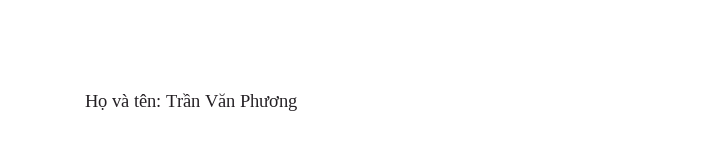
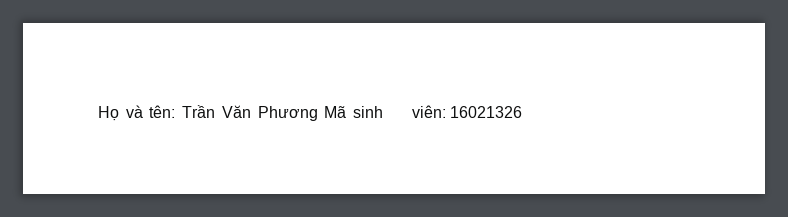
- Họ và tên: Trần Văn Phương
+ Họ và tên: Trần Văn Phương Mã sinh viên: 16021326

